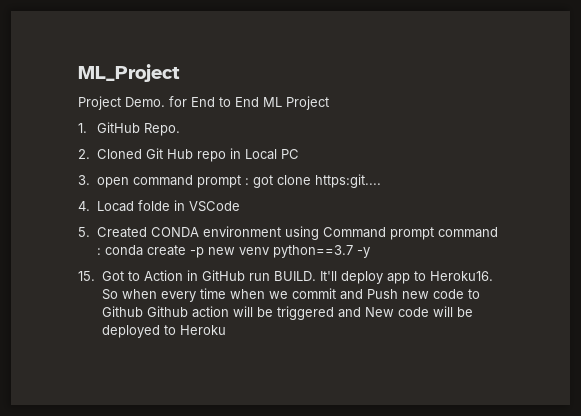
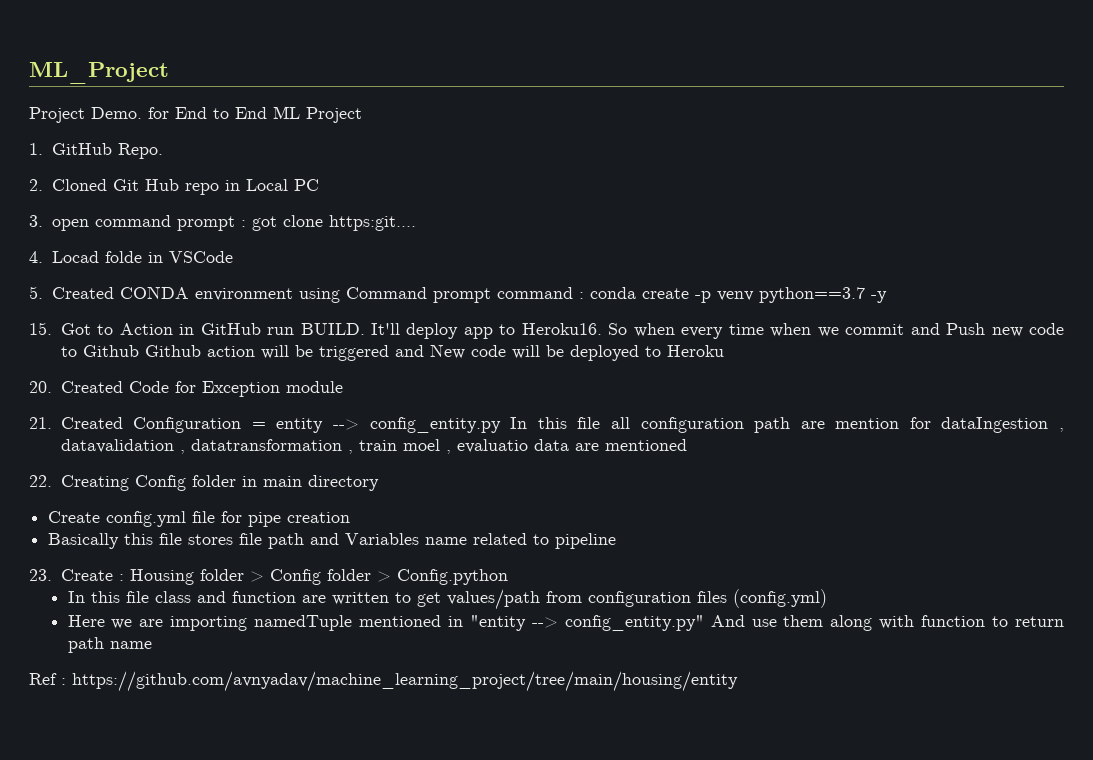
- 5. Created CONDA environment using Command prompt command : conda create -p new venv python==3.7 -y
+ 5. Created CONDA environment using Command prompt command : conda create -p venv python==3.7 -y
+ 20. Created Code for Exception module
+ 21. Created Configuration = entity --> config_entity.py In this file all configuration path are mention for dataIngestion , datavalidation , datatransformation , train moel , evaluatio data are mentioned
+ 22. Creating Config folder in main directory
+ Create config.yml file for pipe creation
+ Basically this file stores file path and Variables name related to pipeline
+ 23. Create : Housing folder > Config folder > Config.python
+ In this file class and function are written to get values/path from configuration files (config.yml)
+ Here we are importing namedTuple mentioned in "entity --> config_entity.py" And use them along with function to return path name
+ Ref : https://github.com/avnyadav/machine_learning_project/tree/main/housing/entity

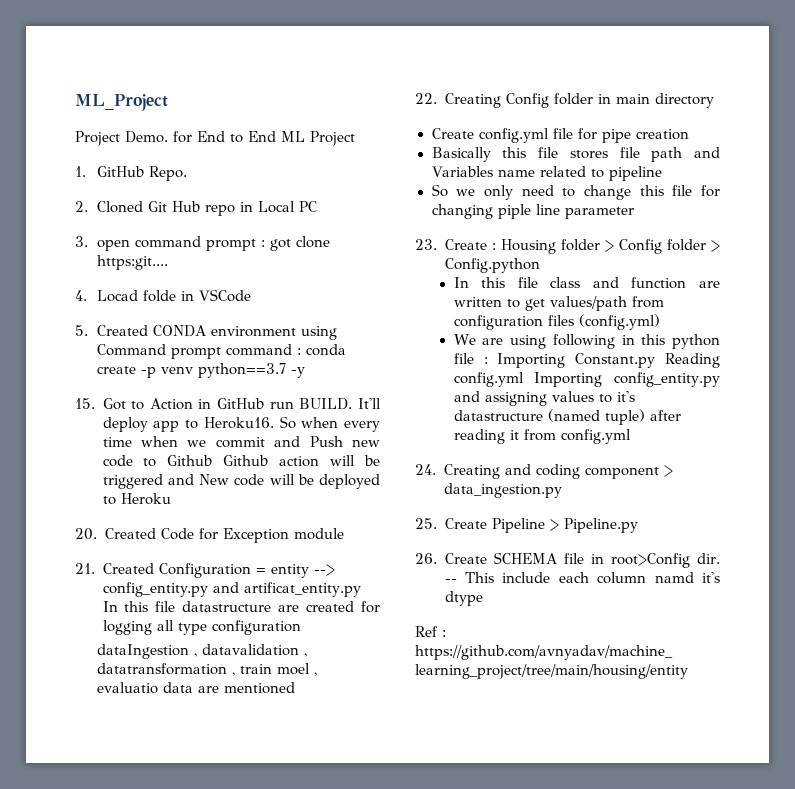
- 21. Created Configuration = entity --> config_entity.py In this file all configuration path are mention for dataIngestion , datavalidation , datatransformation , train moel , evaluatio data are mentioned
+ 21. Created Configuration = entity --> config_entity.py and artificat_entity.py In this file datastructure are created for logging all type configuration
+ dataIngestion , datavalidation , datatransformation , train moel , evaluatio data are mentioned
+ So we only need to change this file for changing piple line parameter
- Here we are importing namedTuple mentioned in "entity --> config_entity.py" And use them along with function to return path name
+ We are using following in this python file : Importing Constant.py Reading config.yml Importing config_entity.py and assigning values to it's datastructure (named tuple) after reading it from config.yml
+ 24. Creating and coding component > data_ingestion.py
+ 25. Create Pipeline > Pipeline.py
+ 26. Create SCHEMA file in root>Config dir. -- This include each column namd it's dtype

